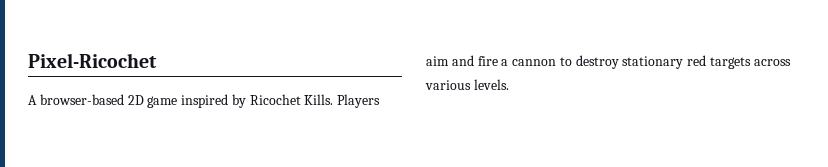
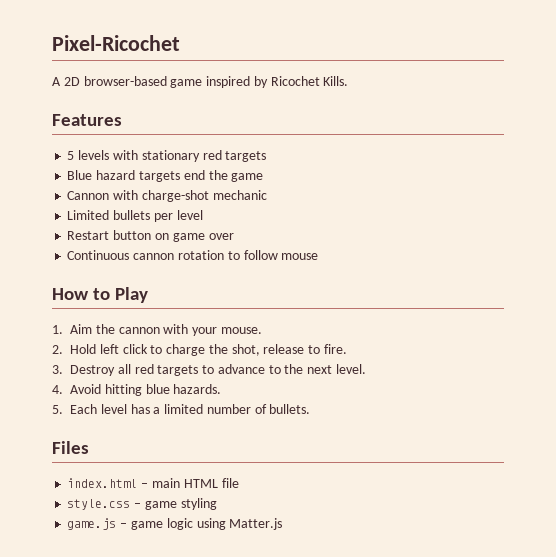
- A browser-based 2D game inspired by Ricochet Kills. Players aim and fire a cannon to destroy stationary red targets across various levels.
+ A 2D browser-based game inspired by Ricochet Kills.
+ Features
+ 5 levels with stationary red targets
+ Blue hazard targets end the game
+ Cannon with charge-shot mechanic
+ Limited bullets per level
+ Restart button on game over
+ Continuous cannon rotation to follow mouse
+ How to Play
+ 1. Aim the cannon with your mouse.
+ 2. Hold left click to charge the shot, release to fire.
+ 3. Destroy all red targets to advance to the next level.
+ 4. Avoid hitting blue hazards.
+ 5. Each level has a limited number of bullets.
+ Files
+ index.html – main HTML file
+ style.css – game styling
+ game.js – game logic using Matter.js

